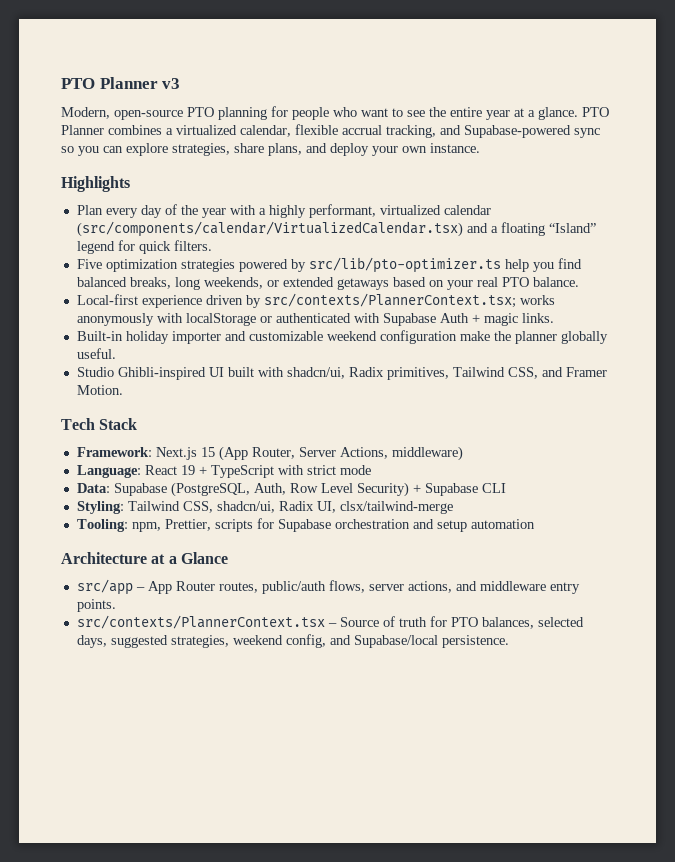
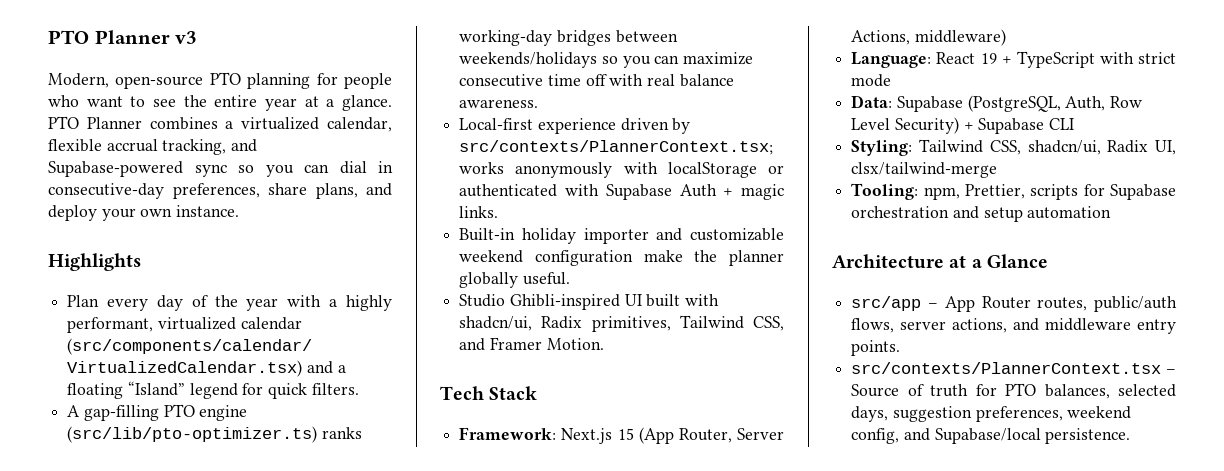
- PTO Planner combines a virtualized calendar, flexible accrual tracking, and Supabase-powered sync so you can explore strategies, share plans, and deploy your own instance.
+ PTO Planner combines a virtualized calendar, flexible accrual tracking, and Supabase-powered sync so you can dial in consecutive-day preferences, share plans, and deploy your own instance.
- Five optimization strategies powered by src/lib/pto-optimizer.ts help you find balanced breaks, long weekends, or extended getaways based on your real PTO balance.
+ A gap-filling PTO engine (src/lib/pto-optimizer.ts) ranks working-day bridges between weekends/holidays so you can maximize consecutive time off with real balance awareness.
- src/contexts/PlannerContext.tsx – Source of truth for PTO balances, selected days, suggested strategies, weekend config, and Supabase/local persistence.
+ src/contexts/PlannerContext.tsx – Source of truth for PTO balances, selected days, suggestion preferences, weekend config, and Supabase/local persistence.

